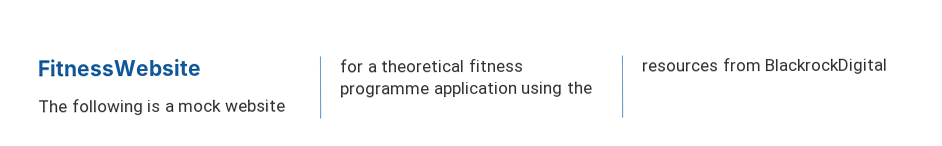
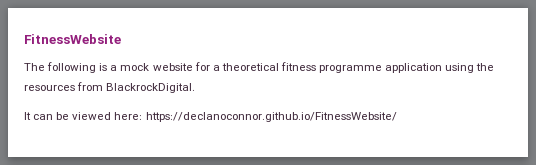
- The following is a mock website for a theoretical fitness programme application using the resources from BlackrockDigital
+ The following is a mock website for a theoretical fitness programme application using the resources from BlackrockDigital.
+ It can be viewed here: https://declanoconnor.github.io/FitnessWebsite/

